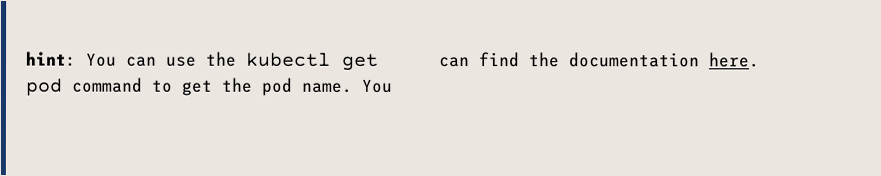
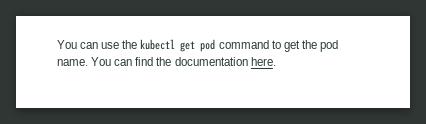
- hint: You can use the kubectl get pod command to get the pod name.
+ You can use the kubectl get pod command to get the pod name.

